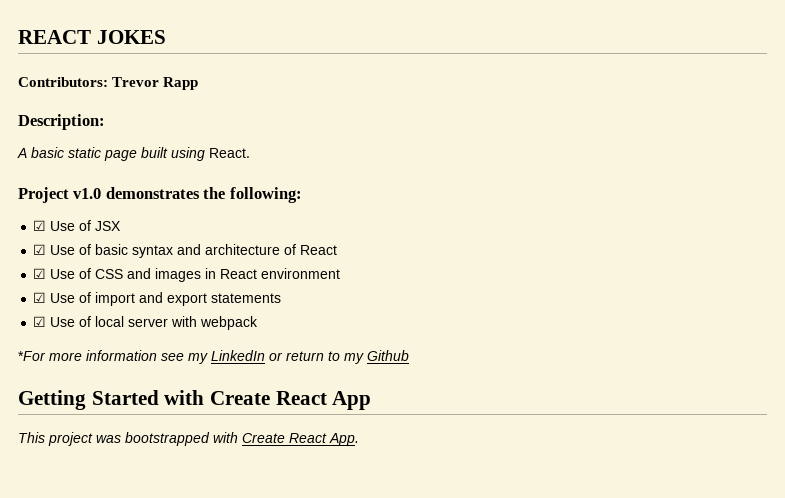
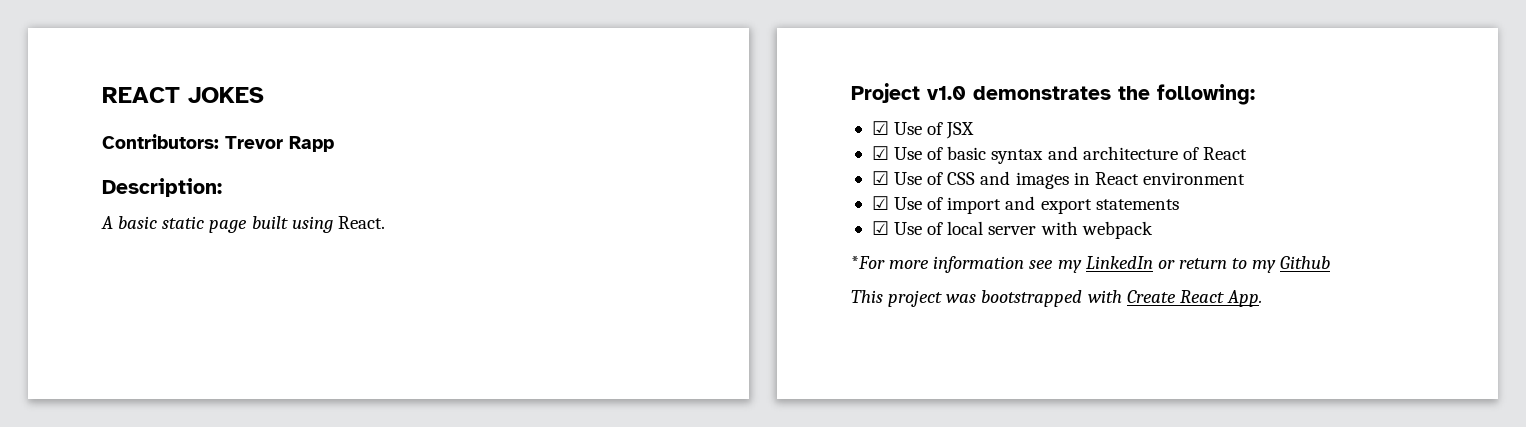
- Getting Started with Create React App

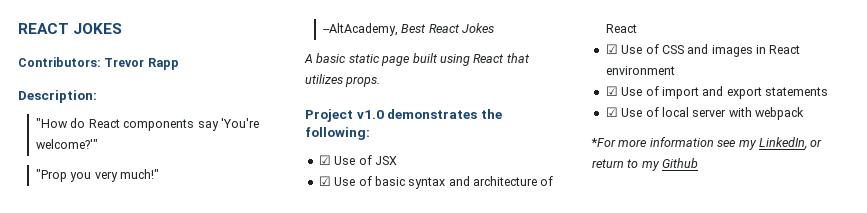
+ "How do React components say 'You're welcome?'"
+ "Prop you very much!"
+ --AltAcademy, Best React Jokes
- A basic static page built using React.
+ A basic static page built using React that utilizes props.
- *For more information see my LinkedIn or return to my Github
+ *For more information see my LinkedIn, or return to my Github
- This project was bootstrapped with Create React App.

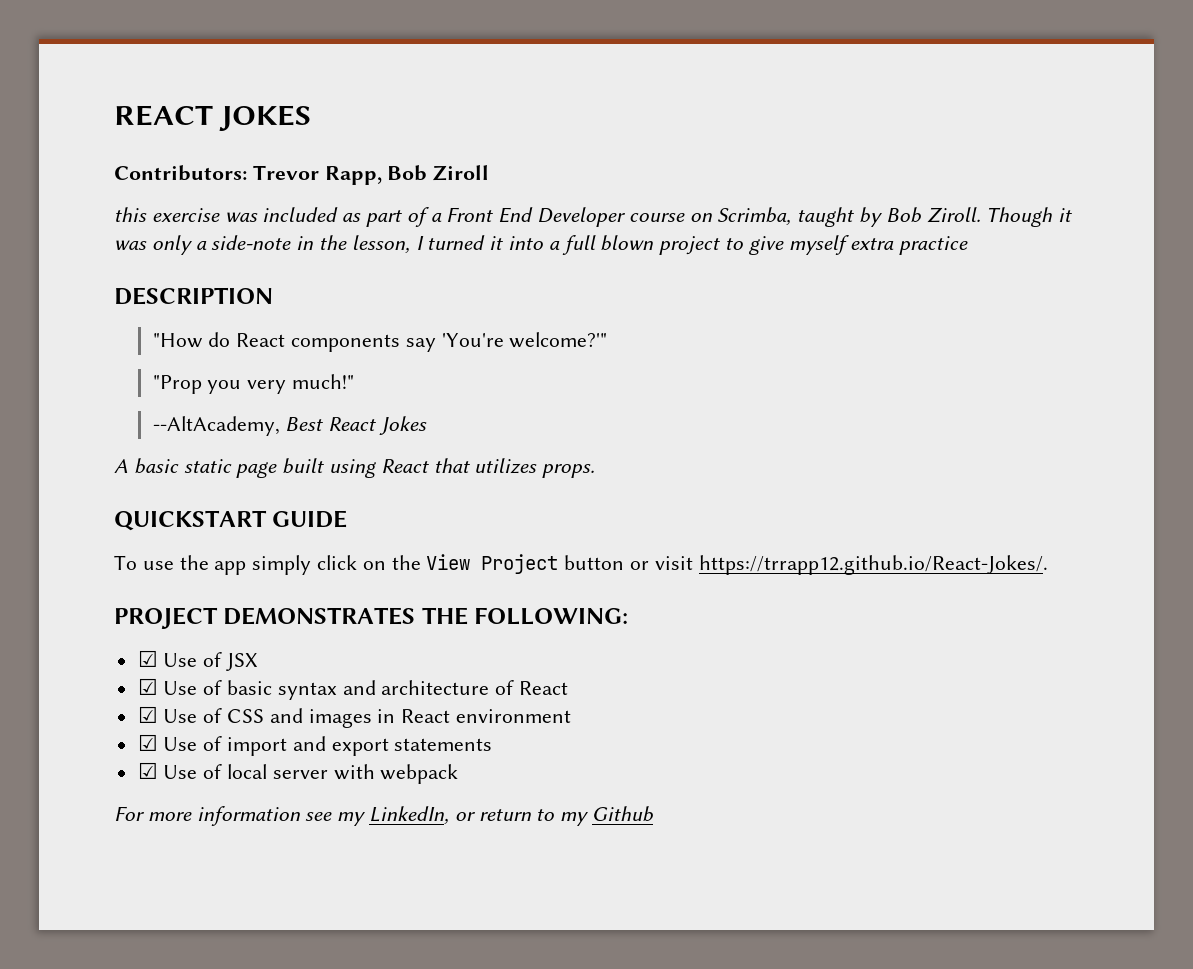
- Contributors: Trevor Rapp
- Description:
+ Contributors: Trevor Rapp, Bob Ziroll
+ this exercise was included as part of a Front End Developer course on Scrimba, taught by Bob Ziroll. Though it was only a side-note in the lesson, I turned it into a full blown project to give myself extra practice
+ DESCRIPTION
- Project v1.0 demonstrates the following:
+ QUICKSTART GUIDE
+ To use the app simply click on the View Project button or visit https://trrapp12.github.io/React-Jokes/.
+ PROJECT DEMONSTRATES THE FOLLOWING:
- *For more information see my LinkedIn, or return to my Github
+ For more information see my LinkedIn, or return to my Github

